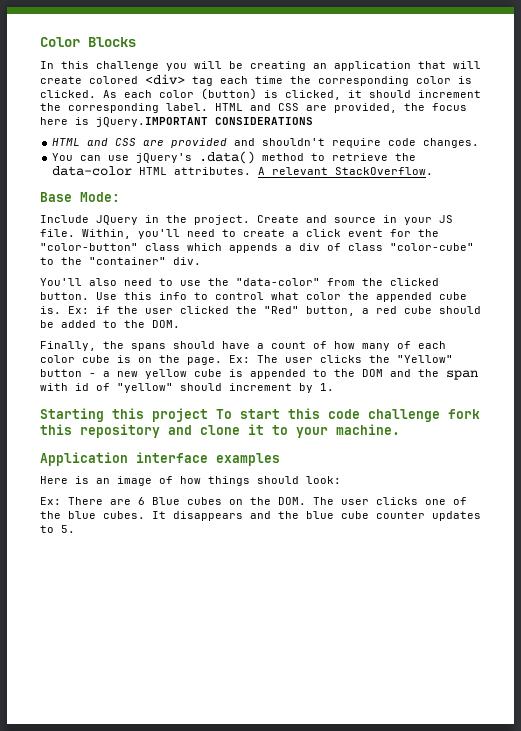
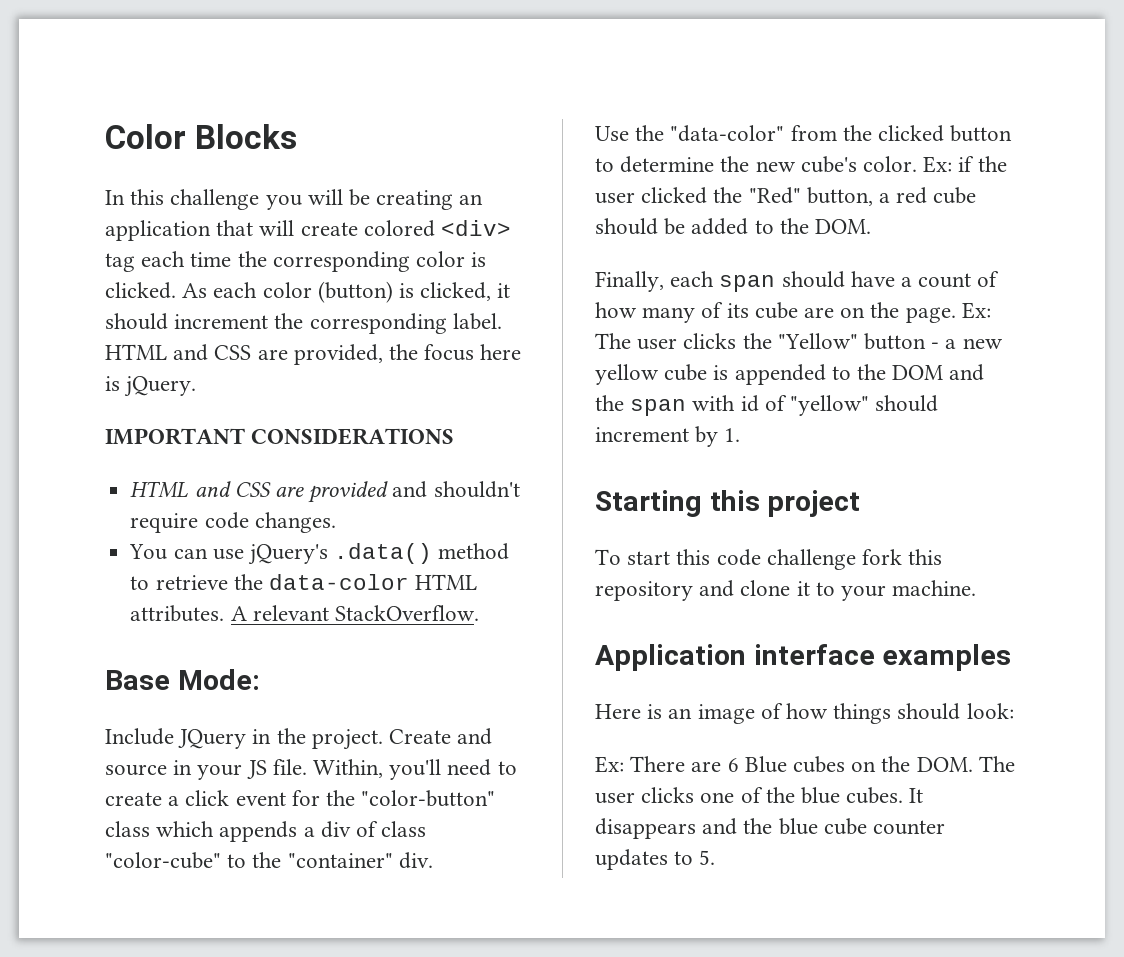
- HTML and CSS are provided, the focus here is jQuery.IMPORTANT CONSIDERATIONS
+ HTML and CSS are provided, the focus here is jQuery.
+ IMPORTANT CONSIDERATIONS
- You'll also need to use the "data-color" from the clicked button. Use this info to control what color the appended cube is.
+ Use the "data-color" from the clicked button to determine the new cube's color.
- Finally, the spans should have a count of how many of each color cube is on the page.
+ Finally, each span should have a count of how many of its cube are on the page.
- Starting this project To start this code challenge fork this repository and clone it to your machine.
+ Starting this project
+ To start this code challenge fork this repository and clone it to your machine.

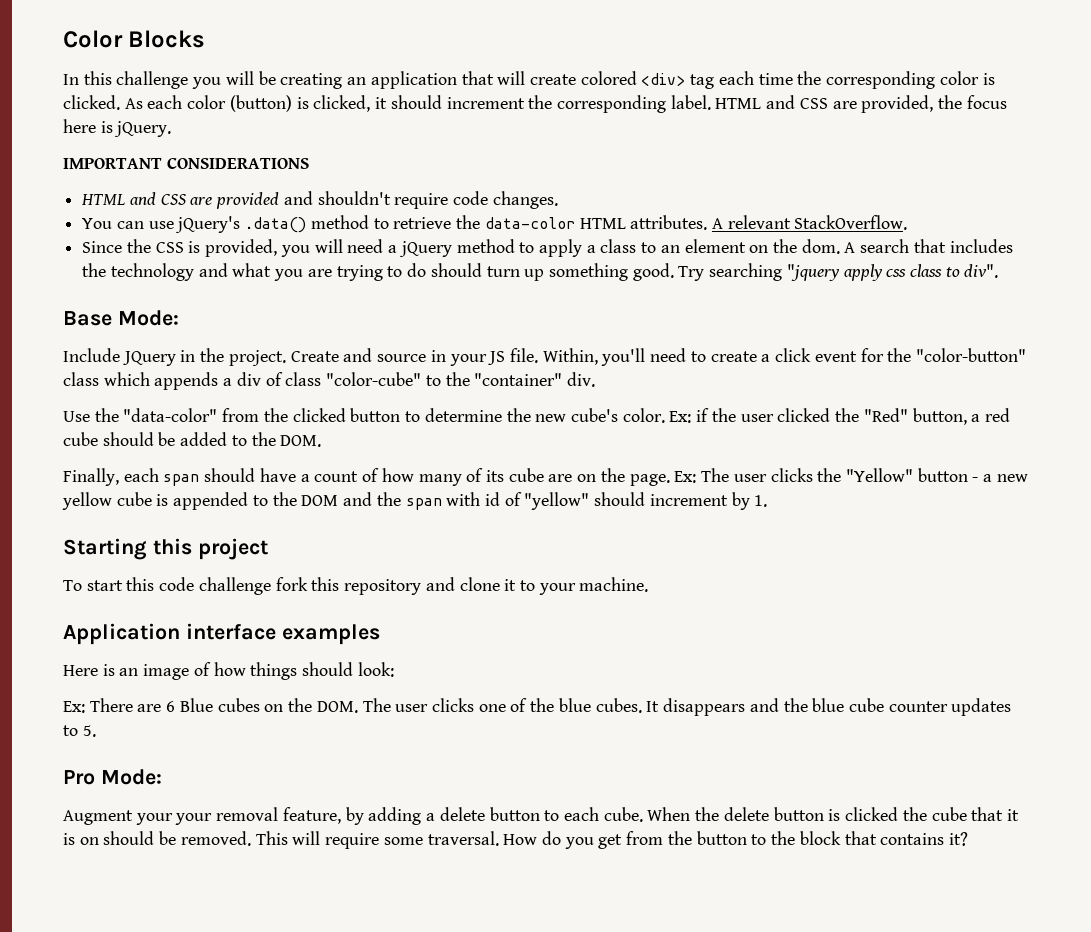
+ Since the CSS is provided, you will need a jQuery method to apply a class to an element on the dom. A search that includes the technology and what you are trying to do should turn up something good. Try searching "jquery apply css class to div".
+ Pro Mode:
+ Augment your your removal feature, by adding a delete button to each cube. When the delete button is clicked the cube that it is on should be removed. This will require some traversal. How do you get from the button to the block that contains it?

